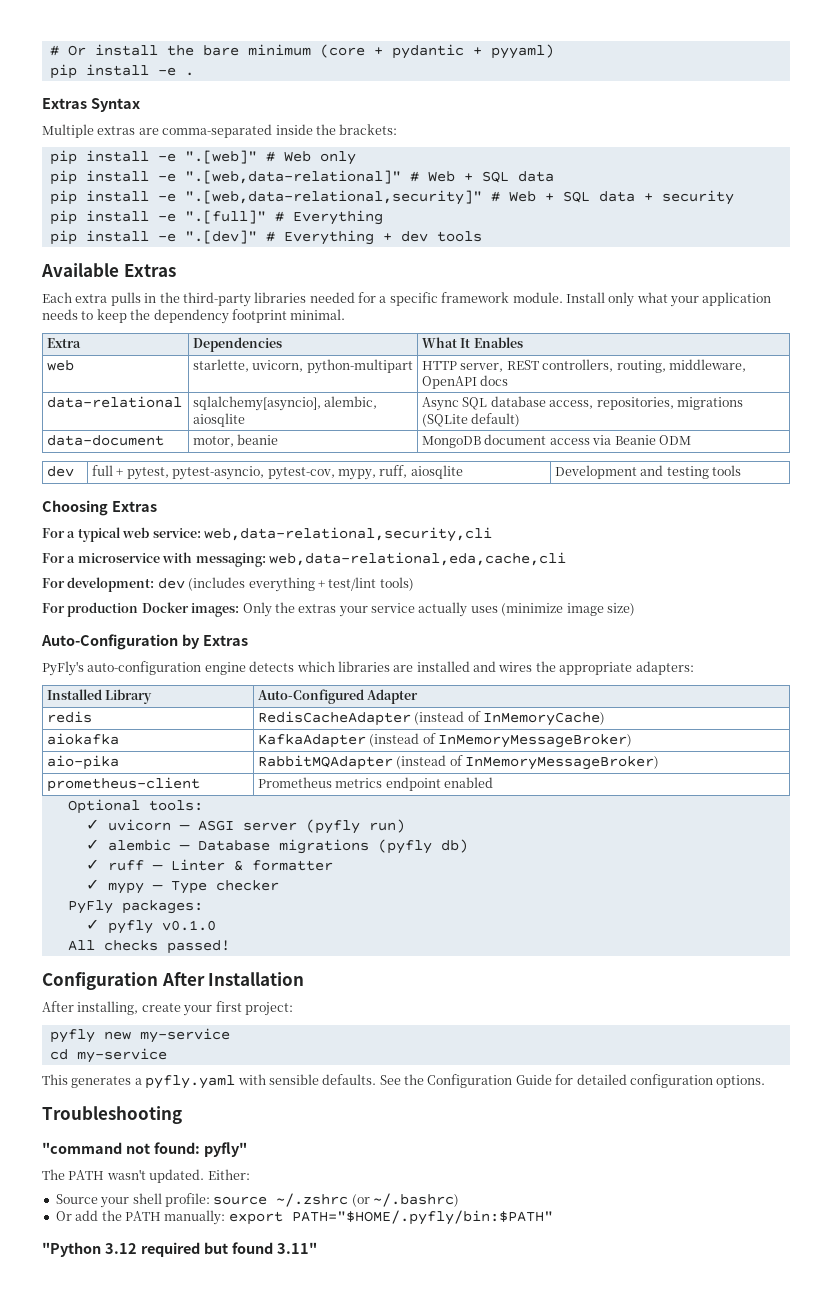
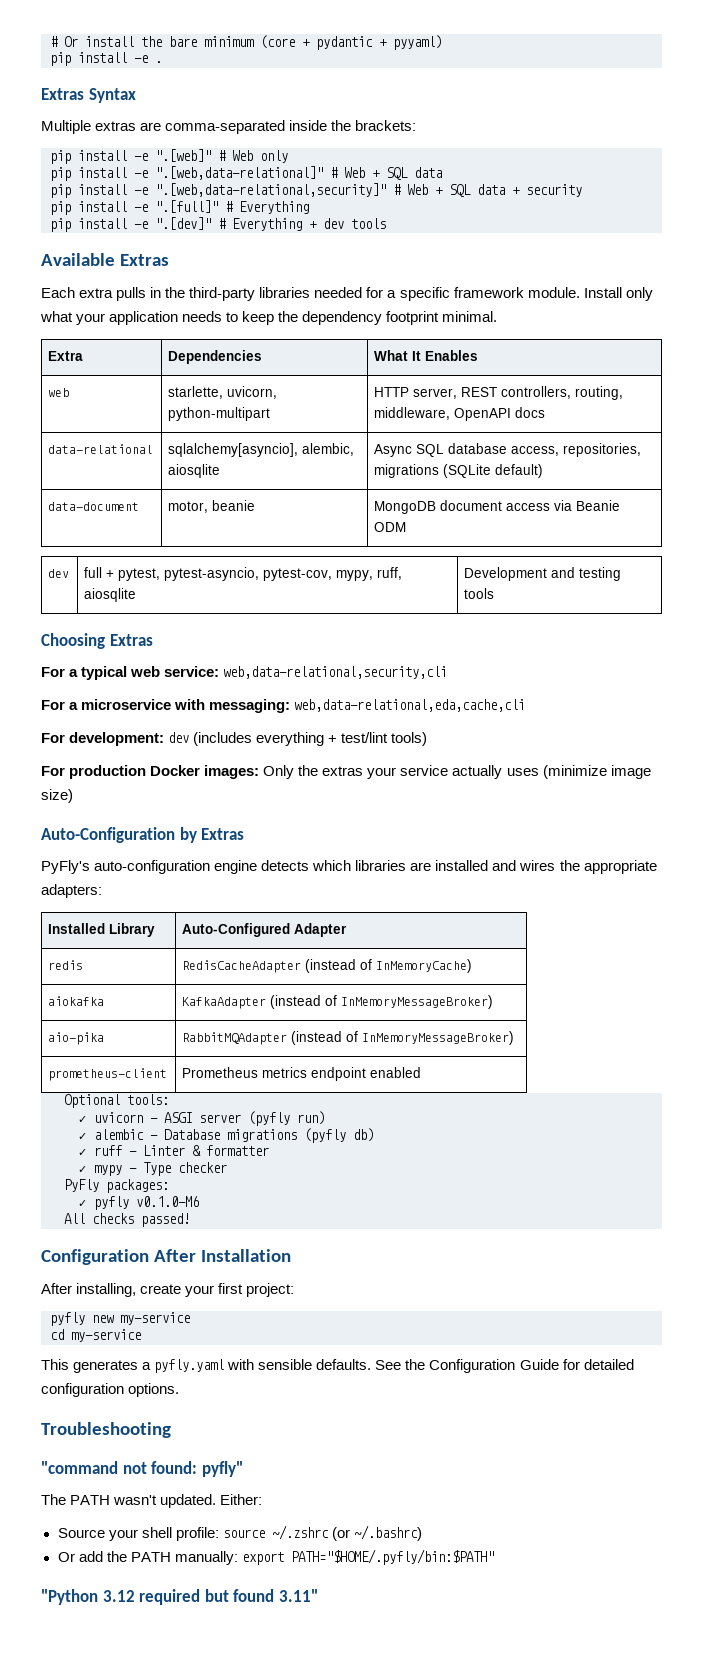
- ✓ pyfly v0.1.0
+ ✓ pyfly v0.1.0-M6

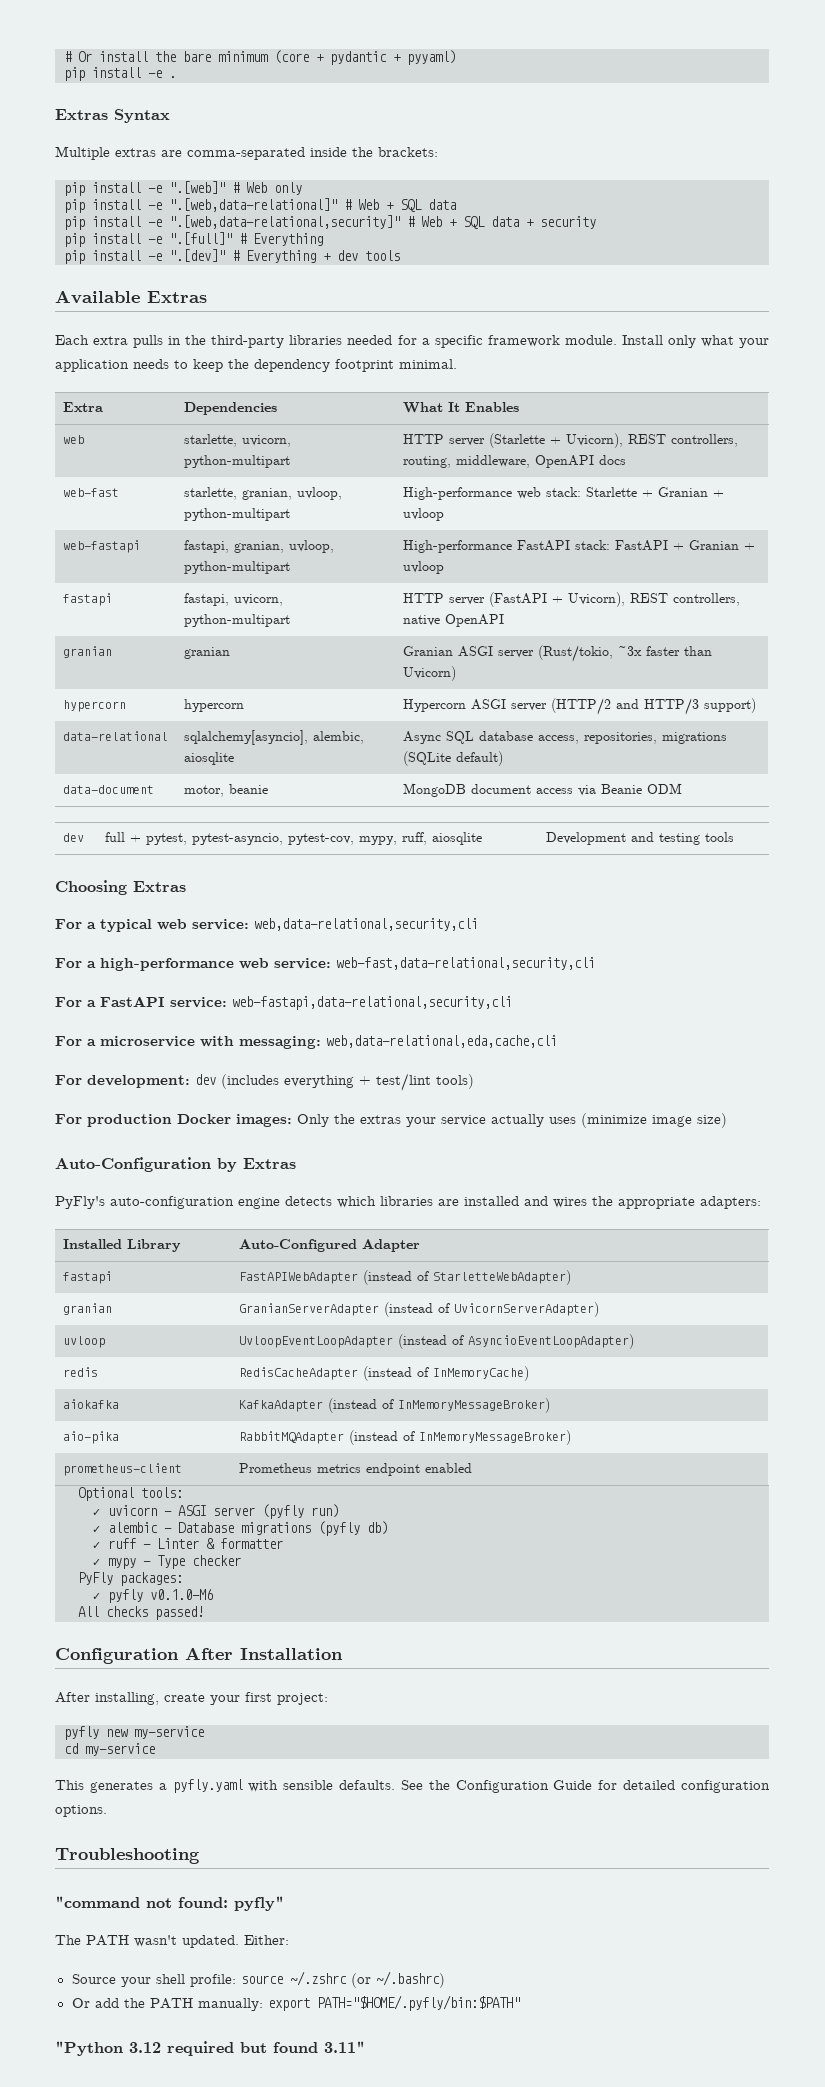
- web | starlette, uvicorn, python-multipart | HTTP server, REST controllers, routing, middleware, OpenAPI docs
+ web | starlette, uvicorn, python-multipart | HTTP server (Starlette + Uvicorn), REST controllers, routing, middleware, OpenAPI docs
+ web-fast | starlette, granian, uvloop, python-multipart | High-performance web stack: Starlette + Granian + uvloop
+ web-fastapi | fastapi, granian, uvloop, python-multipart | High-performance FastAPI stack: FastAPI + Granian + uvloop
+ fastapi | fastapi, uvicorn, python-multipart | HTTP server (FastAPI + Uvicorn), REST controllers, native OpenAPI
+ granian | granian | Granian ASGI server (Rust/tokio, ~3x faster than Uvicorn)
+ hypercorn | hypercorn | Hypercorn ASGI server (HTTP/2 and HTTP/3 support)
+ For a high-performance web service: web-fast,data-relational,security,cli
+ For a FastAPI service: web-fastapi,data-relational,security,cli
+ fastapi | FastAPIWebAdapter (instead of StarletteWebAdapter)
+ granian | GranianServerAdapter (instead of UvicornServerAdapter)
+ uvloop | UvloopEventLoopAdapter (instead of AsyncioEventLoopAdapter)

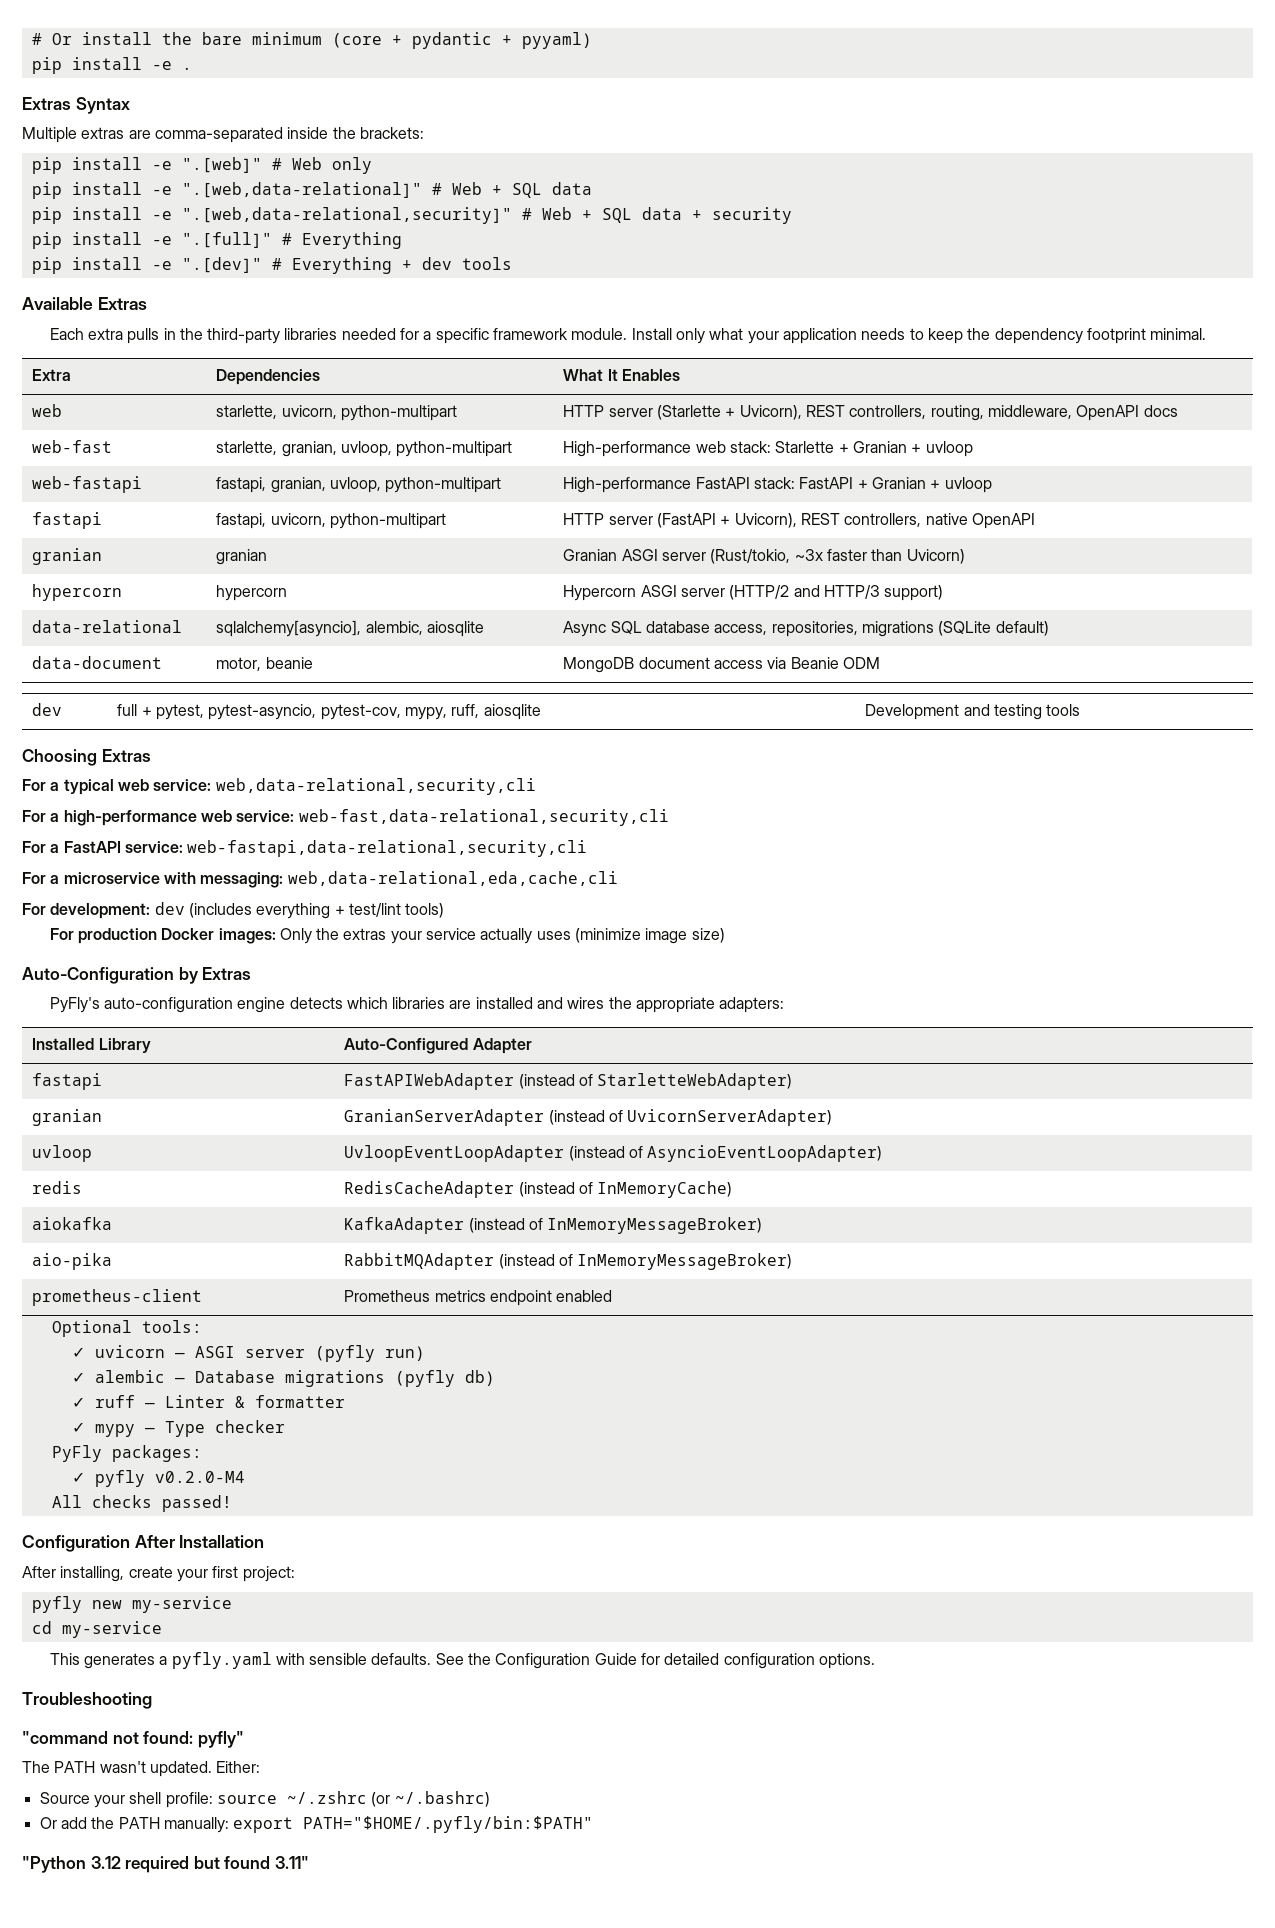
- ✓ pyfly v0.1.0-M6
+ ✓ pyfly v0.2.0-M4

